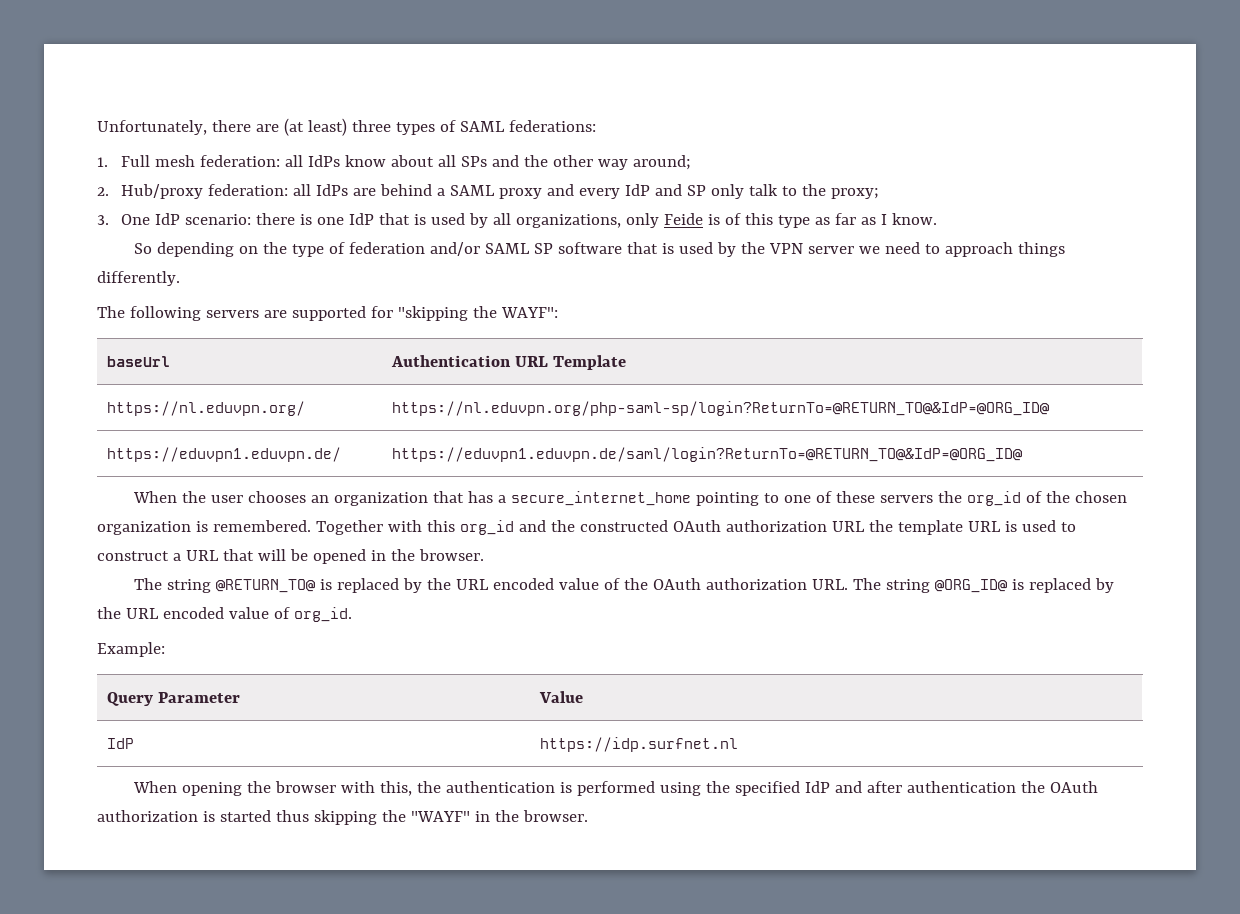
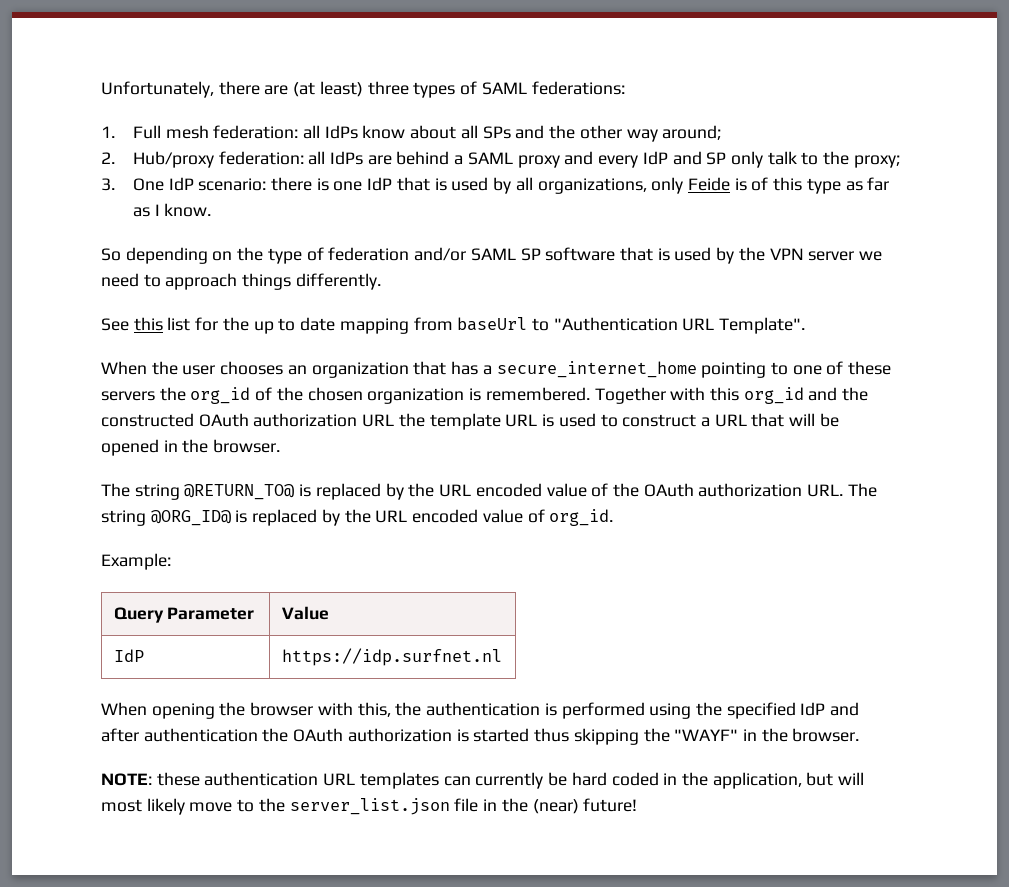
- The following servers are supported for "skipping the WAYF":
- baseUrl | Authentication URL Template
- https://nl.eduvpn.org/ | https://nl.eduvpn.org/php-saml-sp/login?ReturnTo=@RETURN_TO@&IdP=@ORG_ID@
- https://eduvpn1.eduvpn.de/ | https://eduvpn1.eduvpn.de/saml/login?ReturnTo=@RETURN_TO@&IdP=@ORG_ID@
+ See this list for the up to date mapping from baseUrl to "Authentication URL Template".
+ NOTE: these authentication URL templates can currently be hard coded in the application, but will most likely move to the server_list.json file in the (near) future!

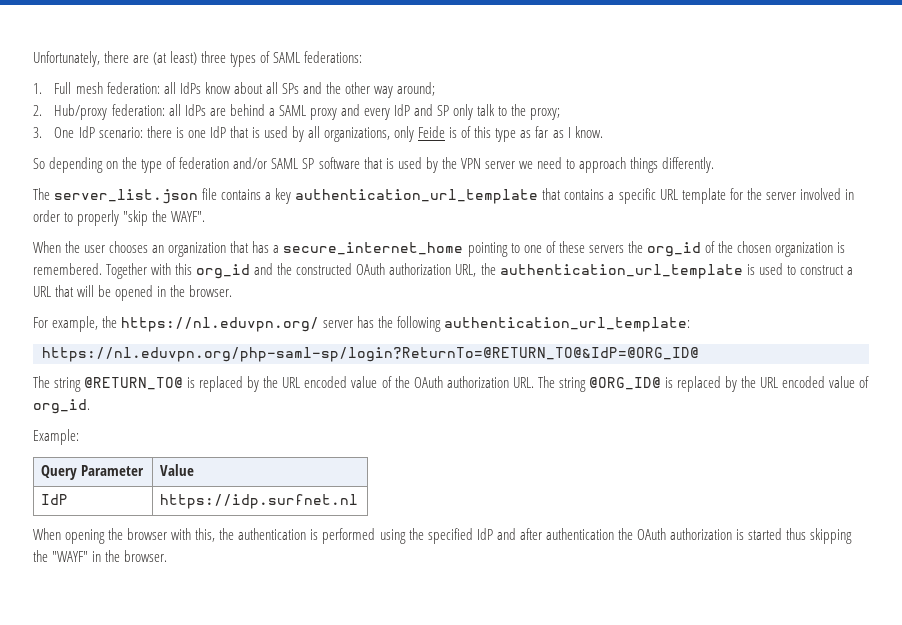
- See this list for the up to date mapping from baseUrl to "Authentication URL Template".
+ The server_list.json file contains a key authentication_url_template that contains a specific URL template for the server involved in order to properly "skip the WAYF".
- Together with this org_id and the constructed OAuth authorization URL the template URL is used to construct a URL that will be opened in the browser.
+ Together with this org_id and the constructed OAuth authorization URL, the authentication_url_template is used to construct a URL that will be opened in the browser.
+ For example, the https://nl.eduvpn.org/ server has the following authentication_url_template:
+ https://nl.eduvpn.org/php-saml-sp/login?ReturnTo=@RETURN_TO@&IdP=@ORG_ID@
- NOTE: these authentication URL templates can currently be hard coded in the application, but will most likely move to the server_list.json file in the (near) future!

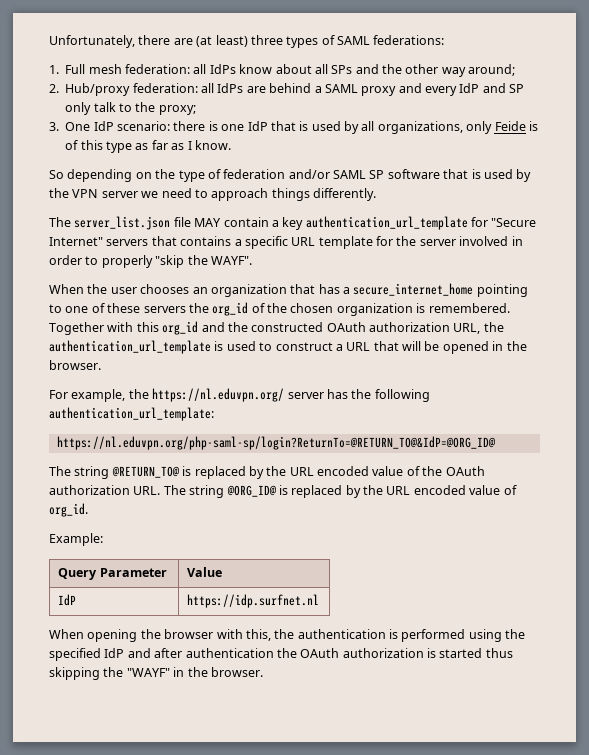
- The server_list.json file contains a key authentication_url_template that contains a specific URL template for the server involved in order to properly "skip the WAYF".
+ The server_list.json file MAY contain a key authentication_url_template for "Secure Internet" servers that contains a specific URL template for the server involved in order to properly "skip the WAYF".

